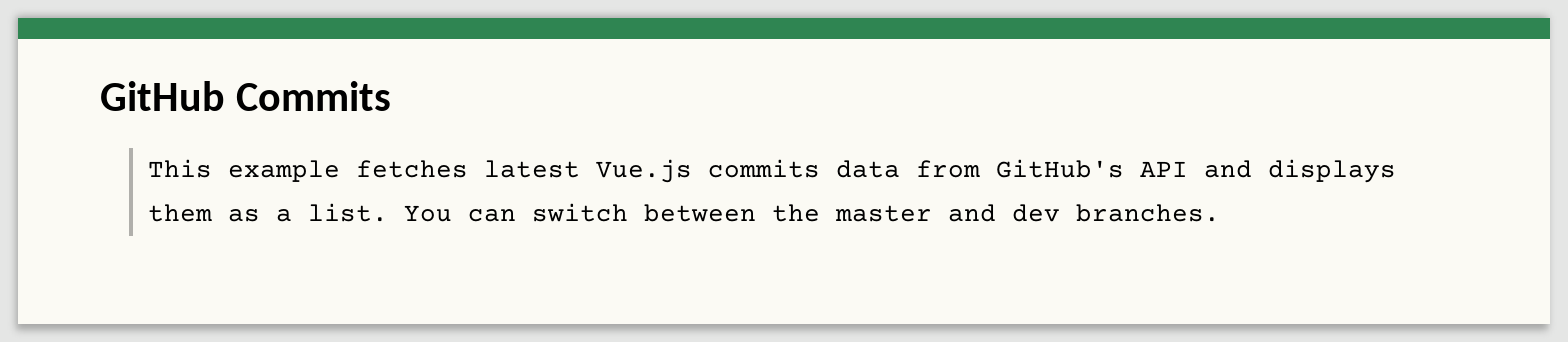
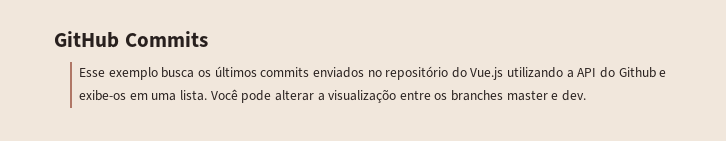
- This example fetches latest Vue.js commits data from GitHub's API and displays them as a list. You can switch between the master and dev branches.
+ Esse exemplo busca os últimos commits enviados no repositório do Vue.js utilizando a API do Github e exibe-os em uma lista. Você pode alterar a visualizaçõo entre os branches master e dev.

